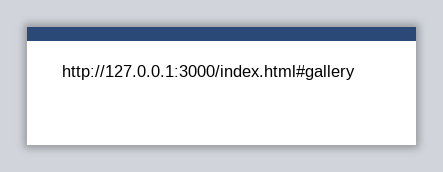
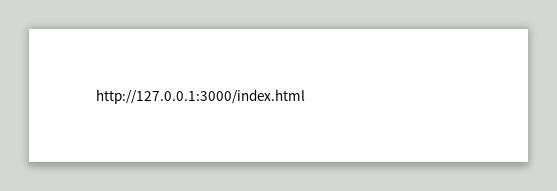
- http://127.0.0.1:3000/index.html#gallery
+ http://127.0.0.1:3000/index.html

